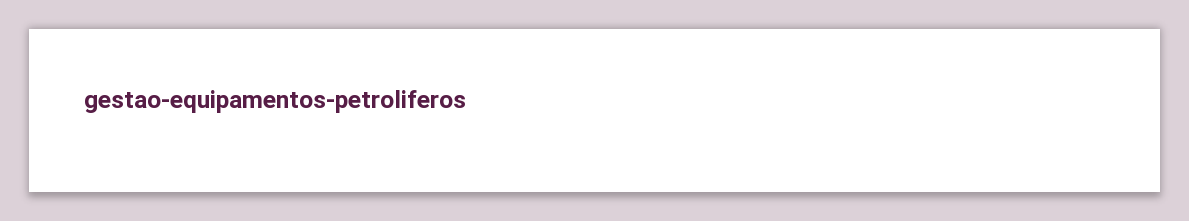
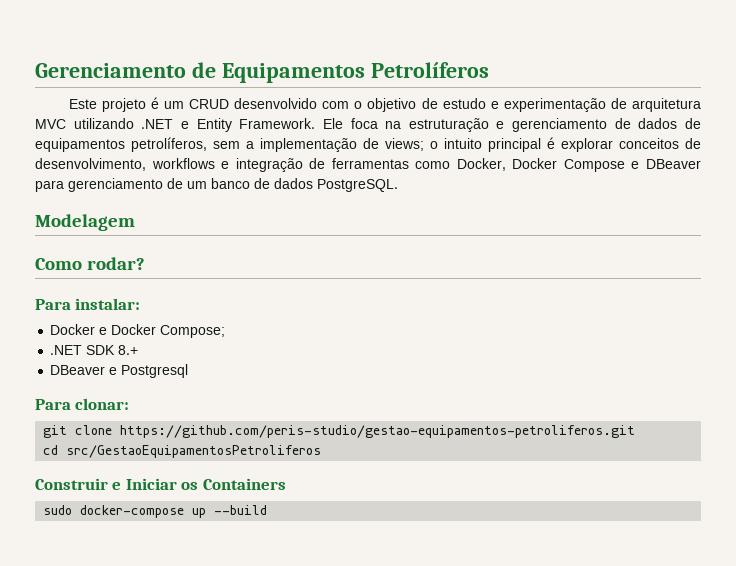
- gestao-equipamentos-petroliferos
+ Gerenciamento de Equipamentos Petrolíferos
+ Este projeto é um CRUD desenvolvido com o objetivo de estudo e experimentação de arquitetura MVC utilizando .NET e Entity Framework. Ele foca na estruturação e gerenciamento de dados de equipamentos petrolíferos, sem a implementação de views; o intuito principal é explorar conceitos de desenvolvimento, workflows e integração de ferramentas como Docker, Docker Compose e DBeaver para gerenciamento de um banco de dados PostgreSQL.
+ Modelagem
+ Como rodar?
+ Para instalar:
+ Docker e Docker Compose;
+ .NET SDK 8.+
+ DBeaver e Postgresql
+ Para clonar:
+ git clone https://github.com/peris-studio/gestao-equipamentos-petroliferos.git
+ cd src/GestaoEquipamentosPetroliferos
+ Construir e Iniciar os Containers
+ sudo docker-compose up --build

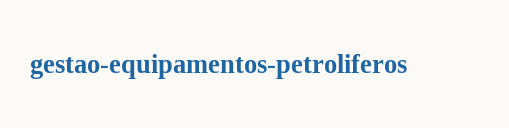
- Gerenciamento de Equipamentos Petrolíferos
- Este projeto é um CRUD desenvolvido com o objetivo de estudo e experimentação de arquitetura MVC utilizando .NET e Entity Framework. Ele foca na estruturação e gerenciamento de dados de equipamentos petrolíferos, sem a implementação de views; o intuito principal é explorar conceitos de desenvolvimento, workflows e integração de ferramentas como Docker, Docker Compose e DBeaver para gerenciamento de um banco de dados PostgreSQL.
- Modelagem
- Como rodar?
- Para instalar:
- Docker e Docker Compose;
- .NET SDK 8.+
- DBeaver e Postgresql
- Para clonar:
- git clone https://github.com/peris-studio/gestao-equipamentos-petroliferos.git
- cd src/GestaoEquipamentosPetroliferos
- Construir e Iniciar os Containers
- sudo docker-compose up --build
+ gestao-equipamentos-petroliferos

